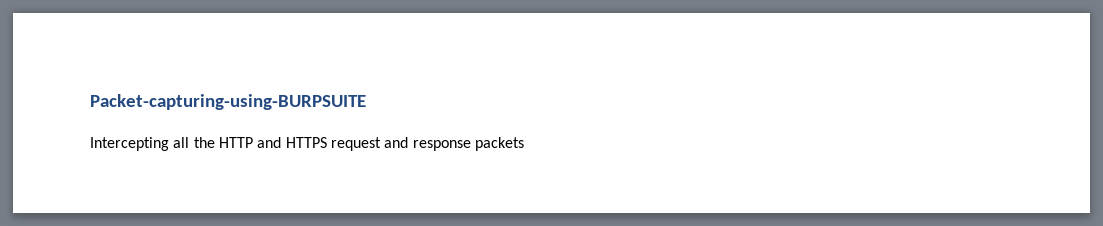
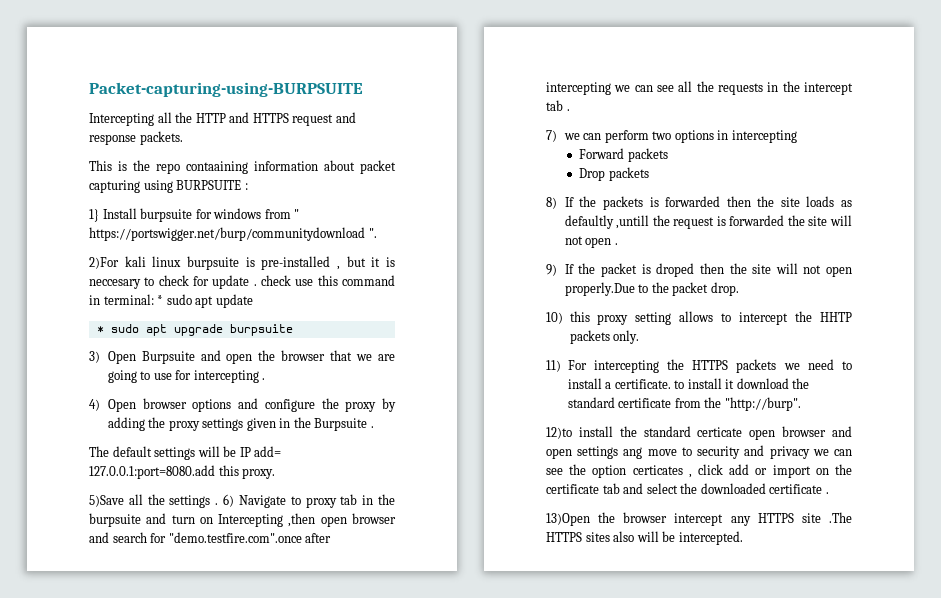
- Intercepting all the HTTP and HTTPS request and response packets
+ Intercepting all the HTTP and HTTPS request and response packets.
+ This is the repo contaaining information about packet capturing using BURPSUITE :
+ 1} Install burpsuite for windows from " https://portswigger.net/burp/communitydownload ".
+ 2)For kali linux burpsuite is pre-installed , but it is neccesary to check for update . check use this command in terminal: * sudo apt update
+ * sudo apt upgrade burpsuite
+ 3) Open Burpsuite and open the browser that we are going to use for intercepting .
+ 4) Open browser options and configure the proxy by adding the proxy settings given in the Burpsuite .
+ The default settings will be IP add= 127.0.0.1:port=8080.add this proxy.
+ 5)Save all the settings . 6) Navigate to proxy tab in the burpsuite and turn on Intercepting ,then open browser and search for "demo.testfire.com".once after intercepting we can see all the requests in the intercept tab .
+ 7) we can perform two options in intercepting
+ Forward packets
+ Drop packets
+ 8) If the packets is forwarded then the site loads as defaultly ,untill the request is forwarded the site will not open .
+ 9) If the packet is droped then the site will not open properly.Due to the packet drop.
+ 10) this proxy setting allows to intercept the HHTP packets only.
+ 11) For intercepting the HTTPS packets we need to install a certificate. to install it download the standard certificate from the "http://burp".
+ 12)to install the standard certicate open browser and open settings ang move to security and privacy we can see the option certicates , click add or import on the certificate tab and select the downloaded certificate .
+ 13)Open the browser intercept any HTTPS site .The HTTPS sites also will be intercepted.

